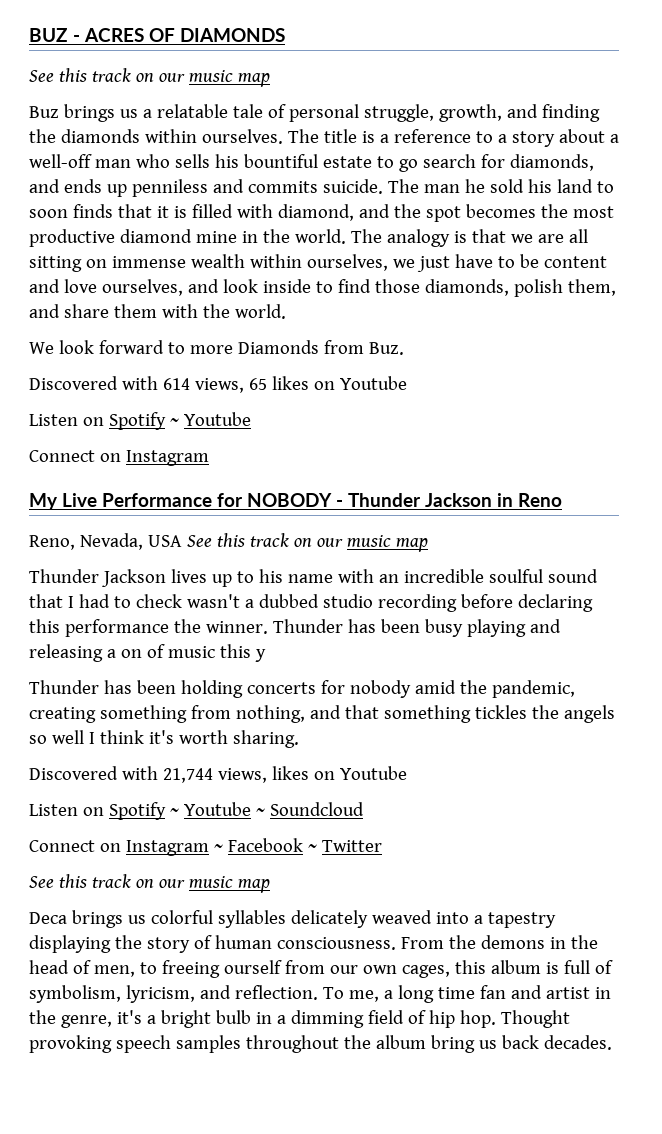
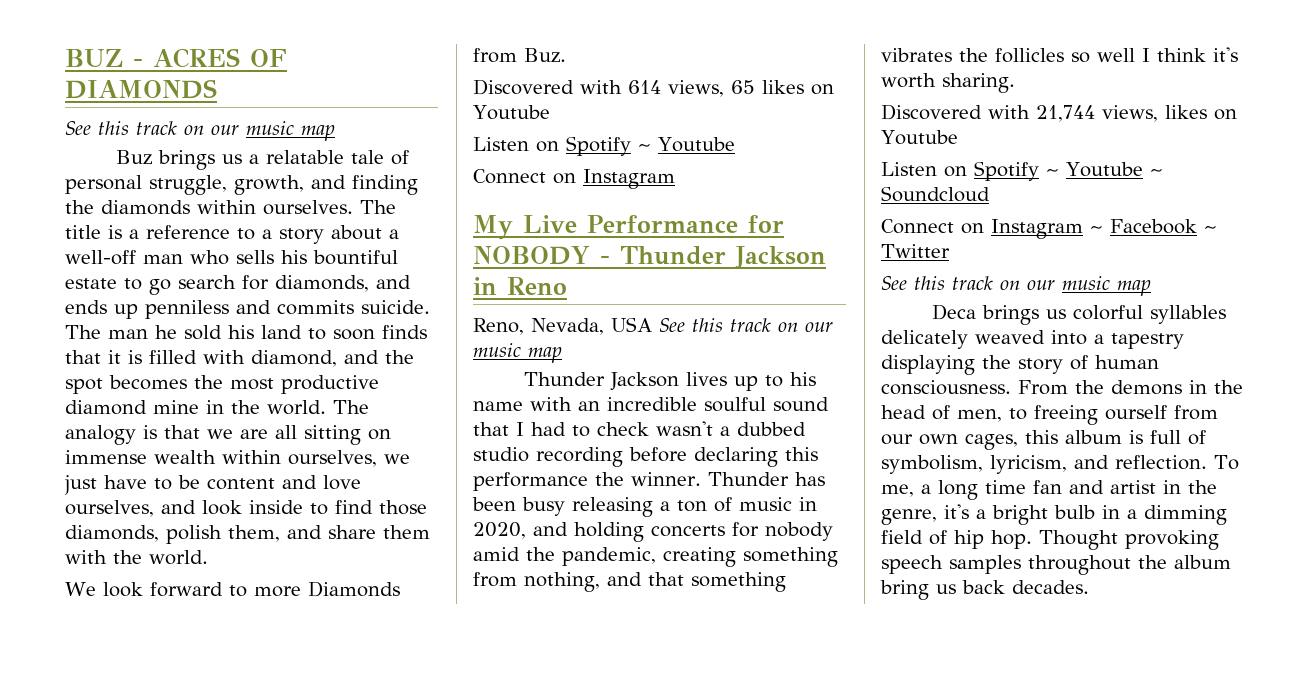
- Thunder has been busy playing and releasing a on of music this y
- Thunder has been holding concerts for nobody amid the pandemic, creating something from nothing, and that something tickles the angels so well I think it's worth sharing.
+ Thunder has been busy releasing a ton of music in 2020, and holding concerts for nobody amid the pandemic, creating something from nothing, and that something vibrates the follicles so well I think it's worth sharing.

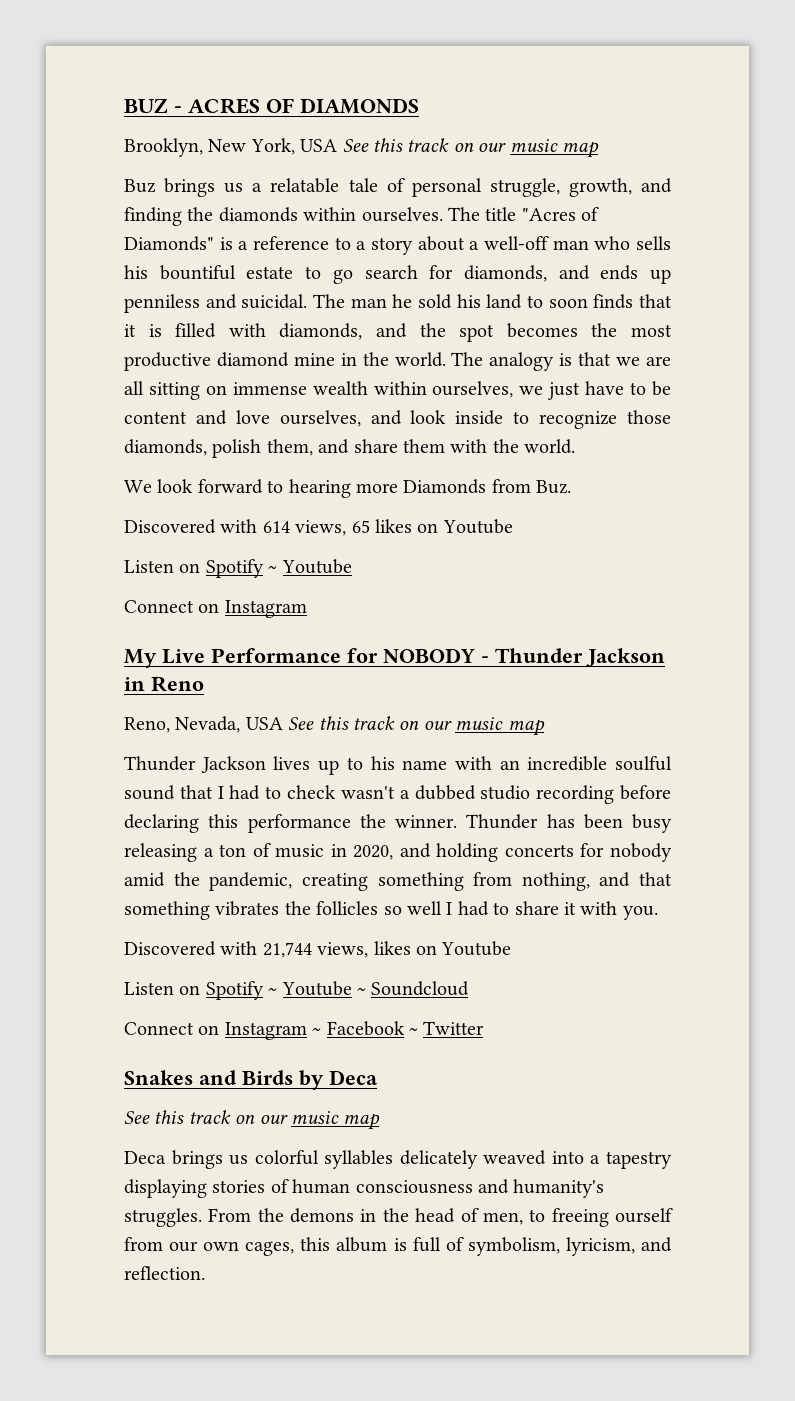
  BUZ - ACRES OF DIAMONDS
- See this track on our music map
+ Brooklyn, New York, USA See this track on our music map
- The title is a reference to a story about a well-off man who sells his bountiful estate to go search for diamonds, and ends up penniless and commits suicide.
+ The title "Acres of Diamonds" is a reference to a story about a well-off man who sells his bountiful estate to go search for diamonds, and ends up penniless and suicidal.
- The man he sold his land to soon finds that it is filled with diamond, and the spot becomes the most productive diamond mine in the world.
+ The man he sold his land to soon finds that it is filled with diamonds, and the spot becomes the most productive diamond mine in the world.
- The analogy is that we are all sitting on immense wealth within ourselves, we just have to be content and love ourselves, and look inside to find those diamonds, polish them, and share them with the world.
+ The analogy is that we are all sitting on immense wealth within ourselves, we just have to be content and love ourselves, and look inside to recognize those diamonds, polish them, and share them with the world.
- We look forward to more Diamonds from Buz.
+ We look forward to hearing more Diamonds from Buz.
- Thunder has been busy releasing a ton of music in 2020, and holding concerts for nobody amid the pandemic, creating something from nothing, and that something vibrates the follicles so well I think it's worth sharing.
+ Thunder has been busy releasing a ton of music in 2020, and holding concerts for nobody amid the pandemic, creating something from nothing, and that something vibrates the follicles so well I had to share it with you.
+ Snakes and Birds by Deca
- Deca brings us colorful syllables delicately weaved into a tapestry displaying the story of human consciousness.
+ Deca brings us colorful syllables delicately weaved into a tapestry displaying stories of human consciousness and humanity's struggles.
- To me, a long time fan and artist in the genre, it's a bright bulb in a dimming field of hip hop. Thought provoking speech samples throughout the album bring us back decades.

